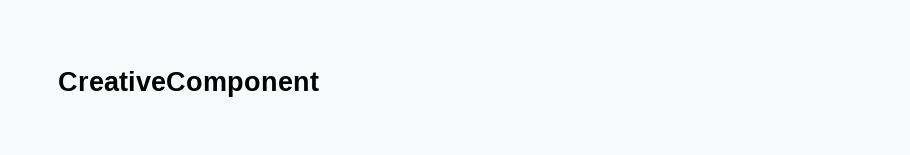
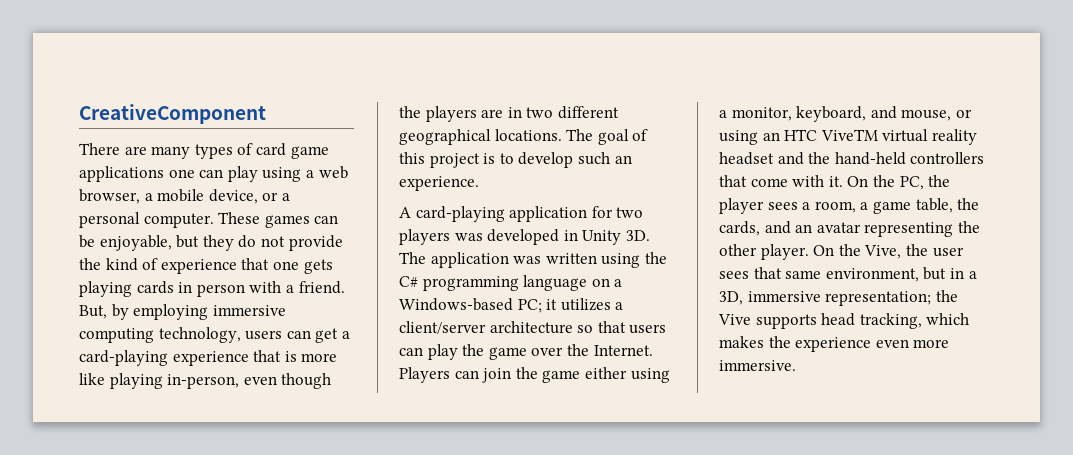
+ There are many types of card game applications one can play using a web browser, a mobile device, or a personal computer. These games can be enjoyable, but they do not provide the kind of experience that one gets playing cards in person with a friend. But, by employing immersive computing technology, users can get a card-playing experience that is more like playing in-person, even though the players are in two different geographical locations. The goal of this project is to develop such an experience.
+ A card-playing application for two players was developed in Unity 3D. The application was written using the C# programming language on a Windows-based PC; it utilizes a client/server architecture so that users can play the game over the Internet. Players can join the game either using a monitor, keyboard, and mouse, or using an HTC ViveTM virtual reality headset and the hand-held controllers that come with it. On the PC, the player sees a room, a game table, the cards, and an avatar representing the other player. On the Vive, the user sees that same environment, but in a 3D, immersive representation; the Vive supports head tracking, which makes the experience even more immersive.

